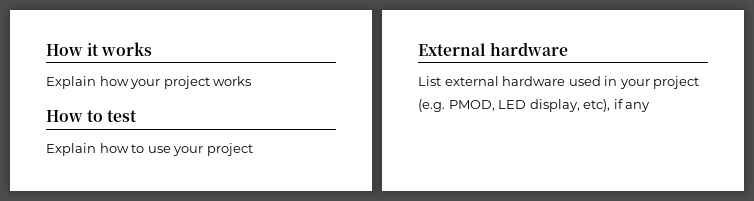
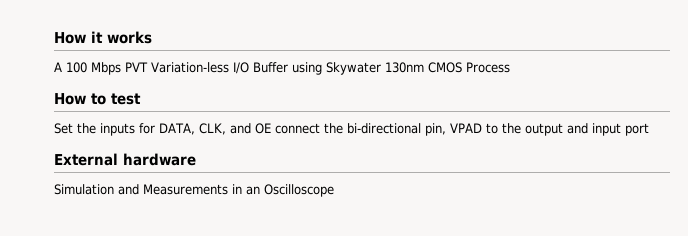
- Explain how your project works
+ A 100 Mbps PVT Variation-less I/O Buffer using Skywater 130nm CMOS Process
  How to test
- Explain how to use your project
+ Set the inputs for DATA, CLK, and OE connect the bi-directional pin, VPAD to the output and input port
  External hardware
- List external hardware used in your project (e.g. PMOD, LED display, etc), if any
+ Simulation and Measurements in an Oscilloscope

